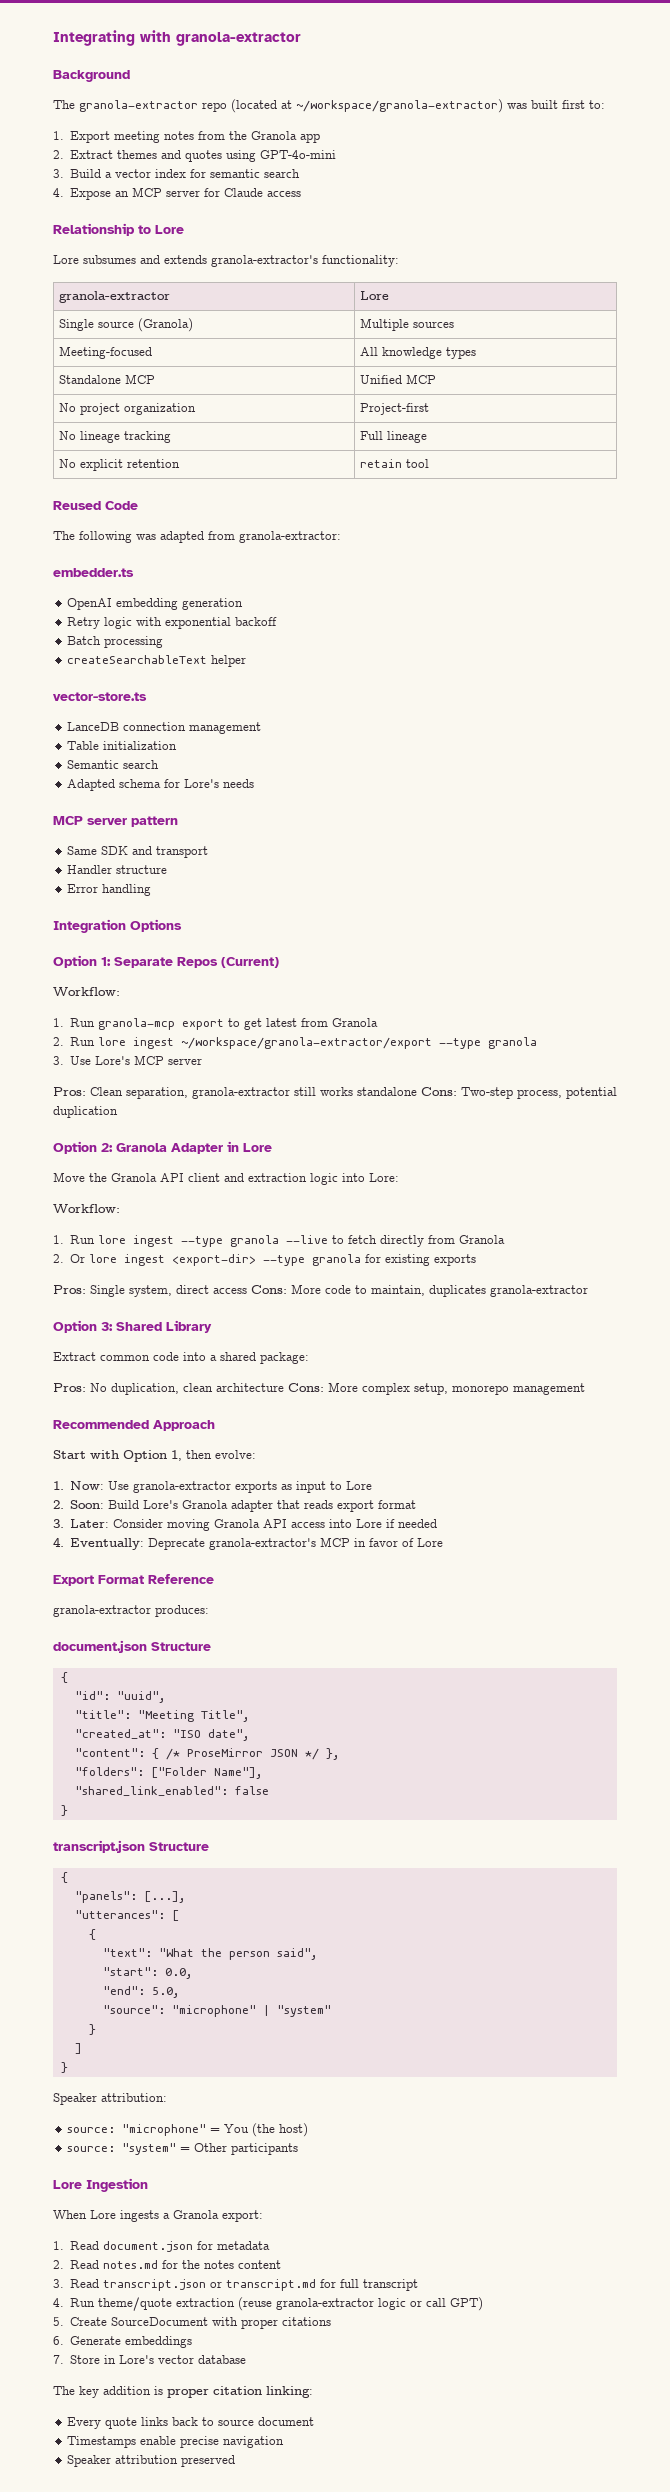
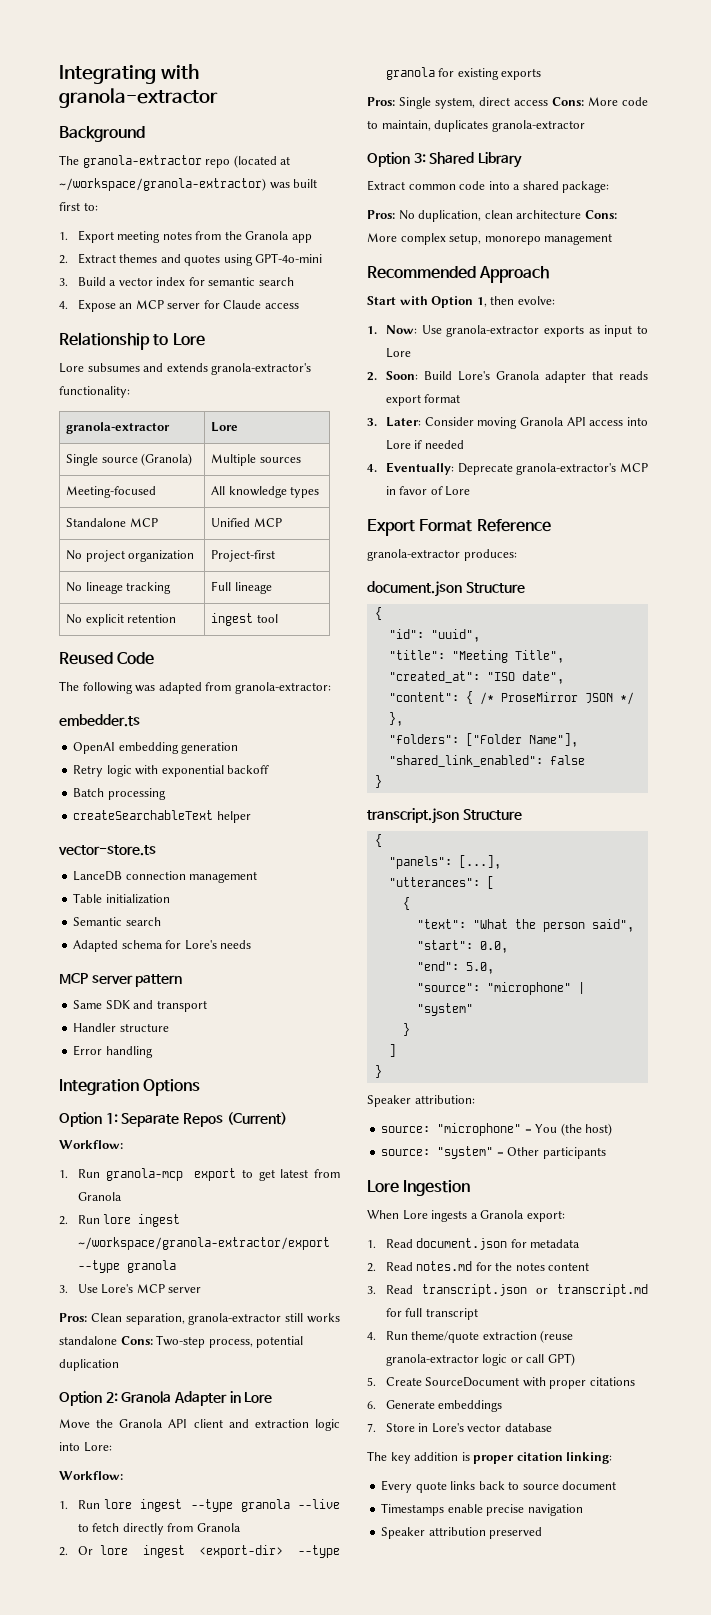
- No explicit retention | retain tool
+ No explicit retention | ingest tool

